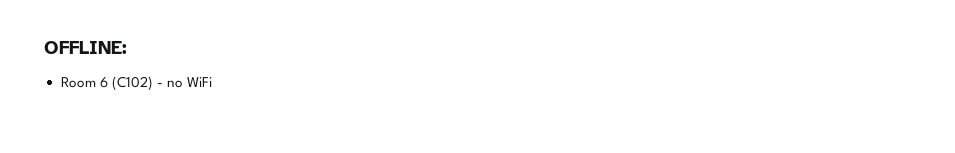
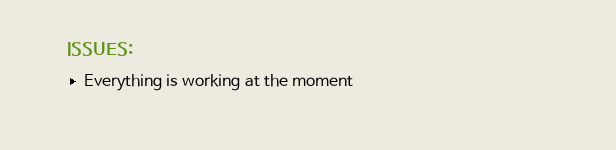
- OFFLINE:
- Room 6 (C102) - no WiFi
+ ISSUES:
+ Everything is working at the moment

